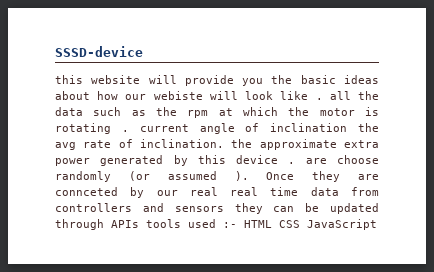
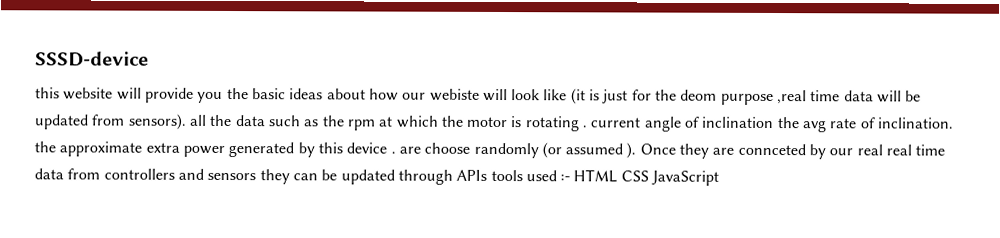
- this website will provide you the basic ideas about how our webiste will look like . all the data such as the rpm at which the motor is rotating . current angle of inclination the avg rate of inclination. the approximate extra power generated by this device . are choose randomly (or assumed ).
+ this website will provide you the basic ideas about how our webiste will look like (it is just for the deom purpose ,real time data will be updated from sensors). all the data such as the rpm at which the motor is rotating . current angle of inclination the avg rate of inclination. the approximate extra power generated by this device . are choose randomly (or assumed ).

